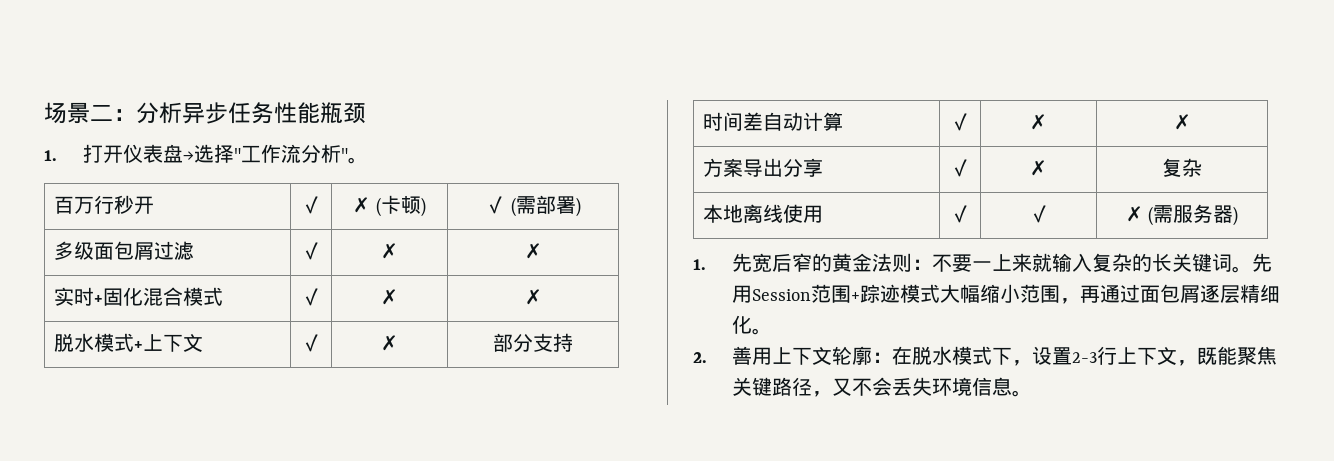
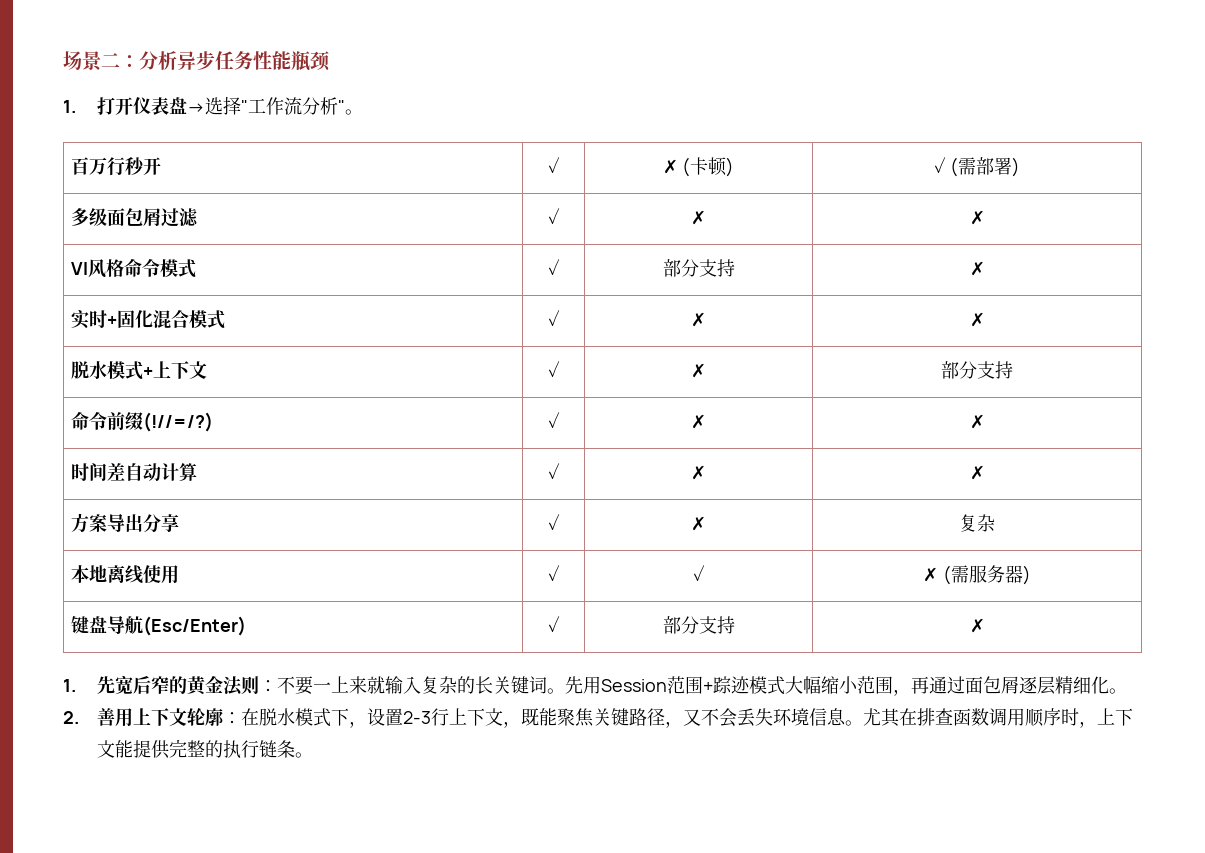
+ VI风格命令模式 | ✓ | 部分支持 | ✗
+ 命令前缀(!//=/?) | ✓ | ✗ | ✗
+ 键盘导航(Esc/Enter) | ✓ | 部分支持 | ✗
+ 尤其在排查函数调用顺序时，上下文能提供完整的执行链条。

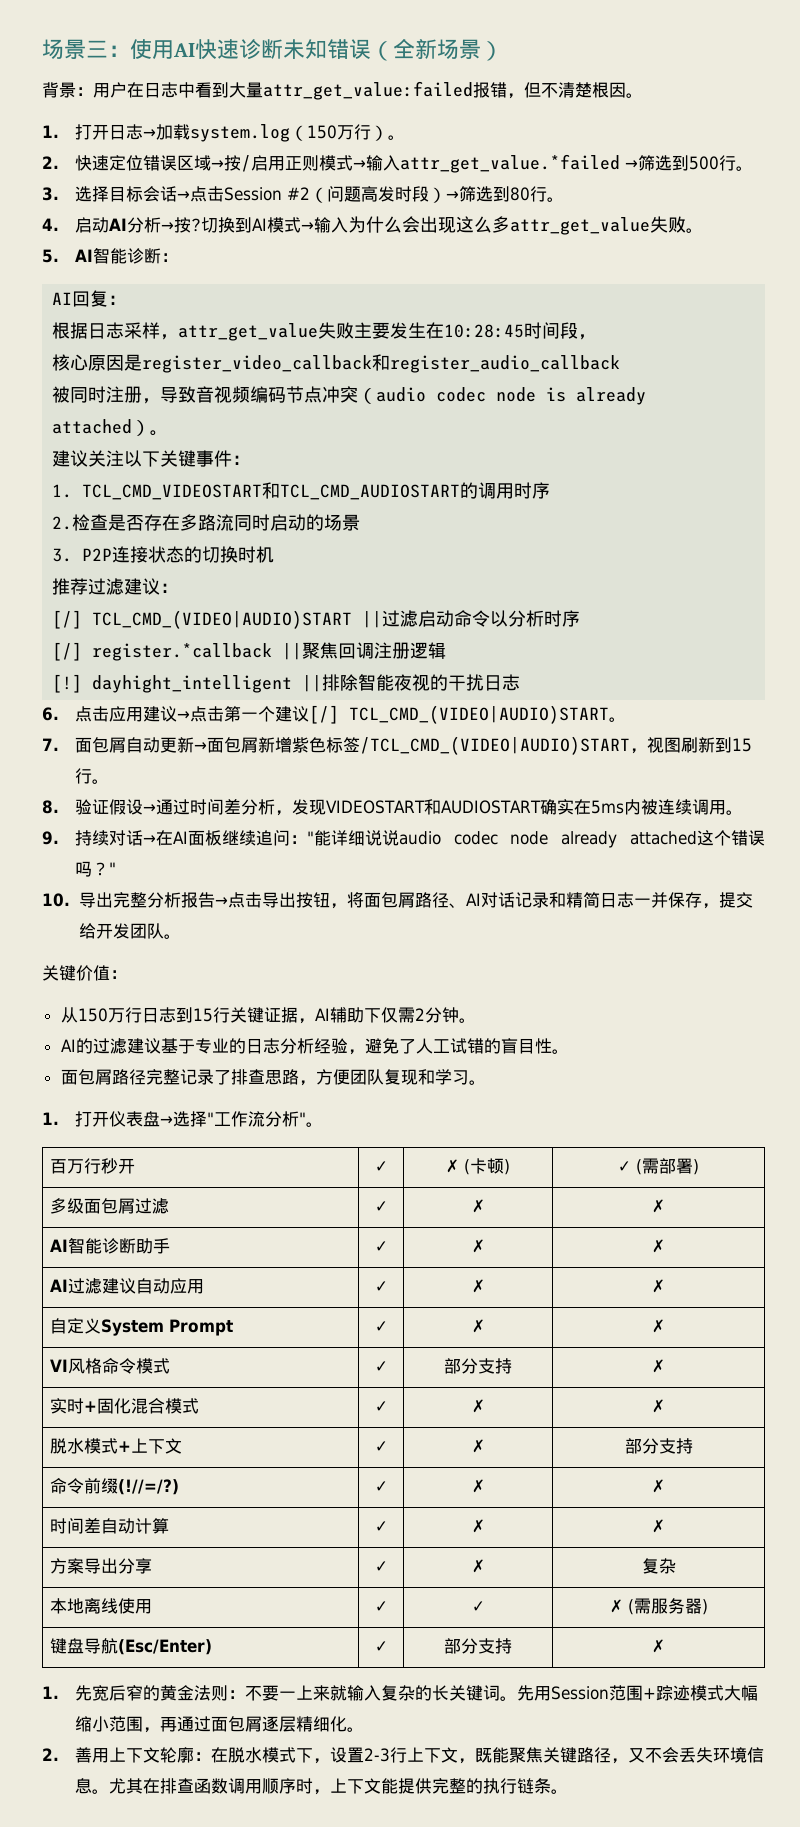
- 场景二：分析异步任务性能瓶颈
+ 场景三：使用AI快速诊断未知错误（全新场景）
+ 背景：用户在日志中看到大量attr_get_value:failed报错，但不清楚根因。
+ 1.打开日志→加载system.log（150万行）。
+ 2.快速定位错误区域→按/启用正则模式→输入attr_get_value.*failed →筛选到500行。
+ 3.选择目标会话→点击Session #2（问题高发时段）→筛选到80行。
+ 4.启动AI分析→按?切换到AI模式→输入为什么会出现这么多attr_get_value失败。
+ 5. AI智能诊断：
+ AI回复：
+ 根据日志采样，attr_get_value失败主要发生在10:28:45时间段，
+ 核心原因是register_video_callback和register_audio_callback
+ 被同时注册，导致音视频编码节点冲突（audio codec node is already attached）。
+ 建议关注以下关键事件：
+ 1. TCL_CMD_VIDEOSTART和TCL_CMD_AUDIOSTART的调用时序
+ 2.检查是否存在多路流同时启动的场景
+ 3. P2P连接状态的切换时机
+ 推荐过滤建议：
+ [/] TCL_CMD_(VIDEO|AUDIO)START ||过滤启动命令以分析时序
+ [/] register.*callback ||聚焦回调注册逻辑
+ [!] dayhight_intelligent ||排除智能夜视的干扰日志
+ 6.点击应用建议→点击第一个建议[/] TCL_CMD_(VIDEO|AUDIO)START。
+ 7.面包屑自动更新→面包屑新增紫色标签/TCL_CMD_(VIDEO|AUDIO)START，视图刷新到15行。
+ 8.验证假设→通过时间差分析，发现VIDEOSTART和AUDIOSTART确实在5ms内被连续调用。
+ 9.持续对话→在AI面板继续追问："能详细说说audio codec node already attached这个错误吗？"
+ 10.导出完整分析报告→点击导出按钮，将面包屑路径、AI对话记录和精简日志一并保存，提交给开发团队。
+ 关键价值：
+ 从150万行日志到15行关键证据，AI辅助下仅需2分钟。
+ AI的过滤建议基于专业的日志分析经验，避免了人工试错的盲目性。
+ 面包屑路径完整记录了排查思路，方便团队复现和学习。
+ AI智能诊断助手 | ✓ | ✗ | ✗
+ AI过滤建议自动应用 | ✓ | ✗ | ✗
+ 自定义System Prompt | ✓ | ✗ | ✗

